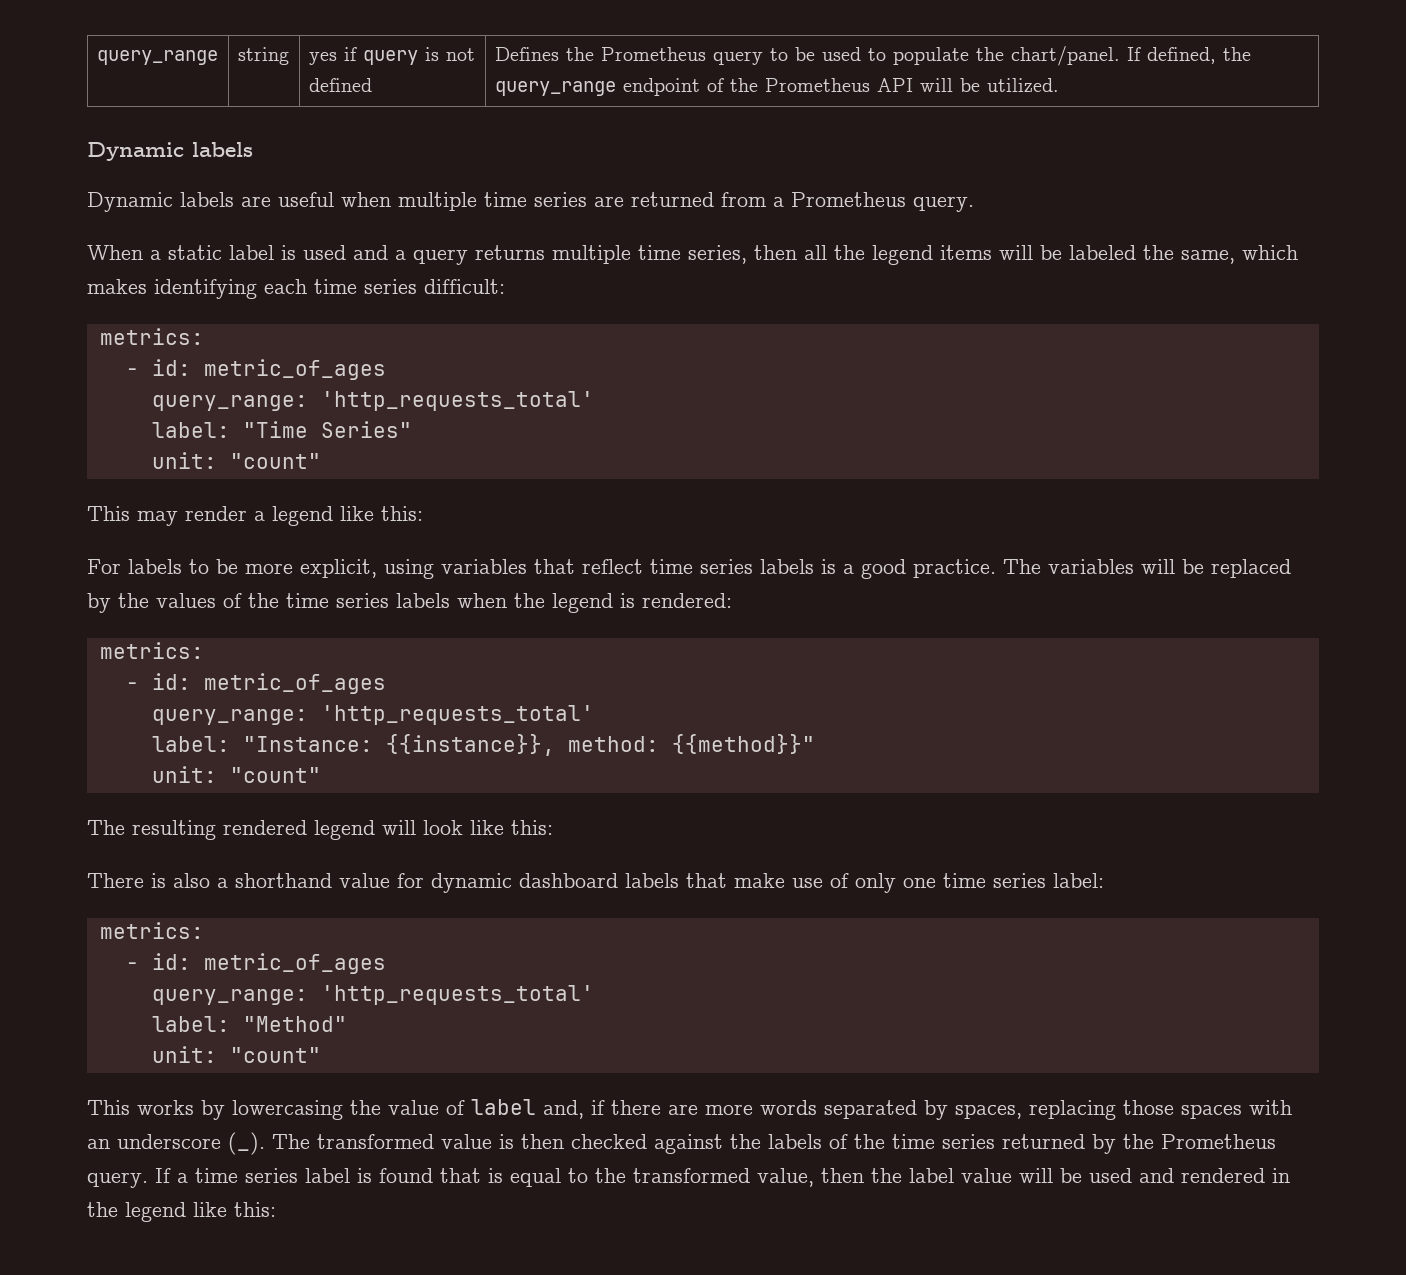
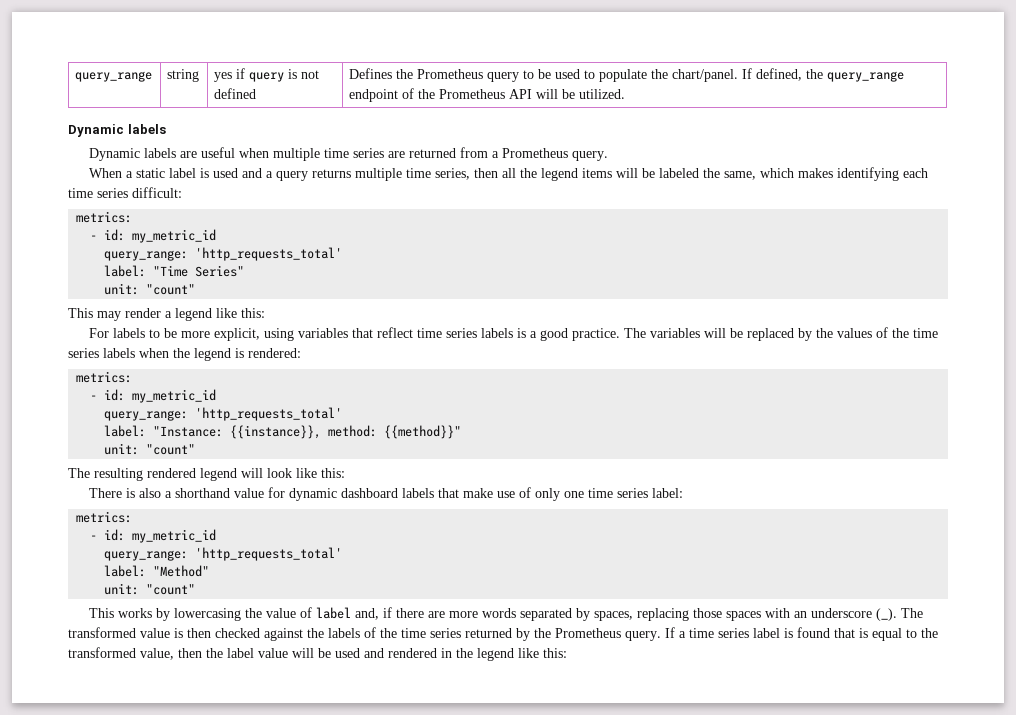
  When a static label is used and a query returns multiple time series, then all the legend items will be labeled the same, which makes identifying each time series difficult:
  metrics:
- - id: metric_of_ages
+ - id: my_metric_id
  The variables will be replaced by the values of the time series labels when the legend is rendered:
  metrics:
- - id: metric_of_ages
+ - id: my_metric_id
  There is also a shorthand value for dynamic dashboard labels that make use of only one time series label:
  metrics:
- - id: metric_of_ages
+ - id: my_metric_id

